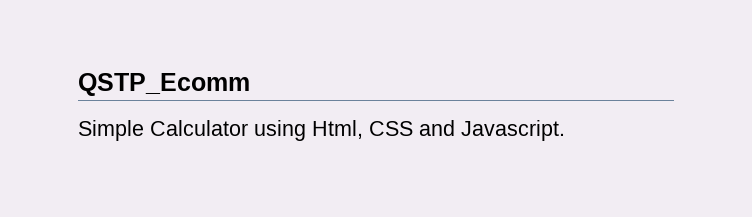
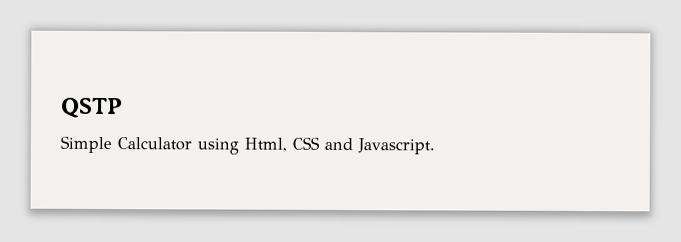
- QSTP_Ecomm
+ QSTP

